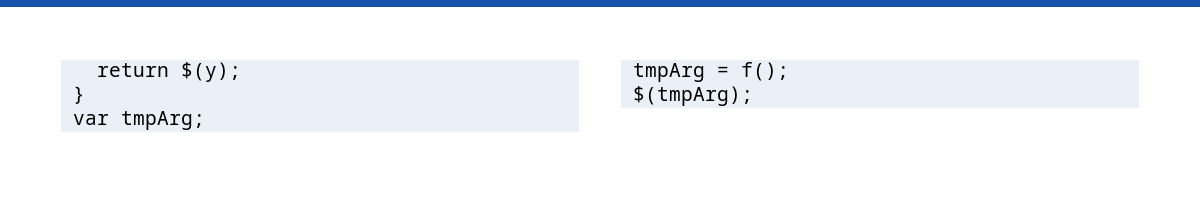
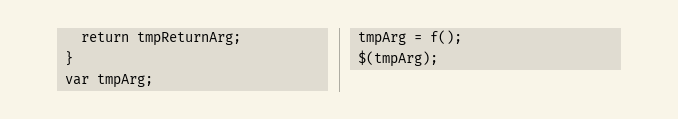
- return $(y);
+ return tmpReturnArg;

